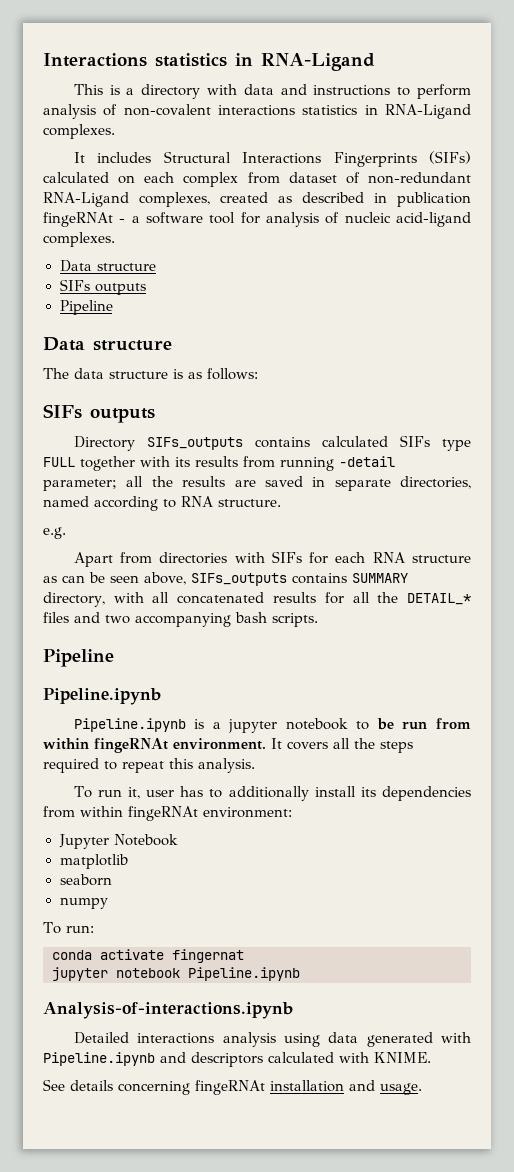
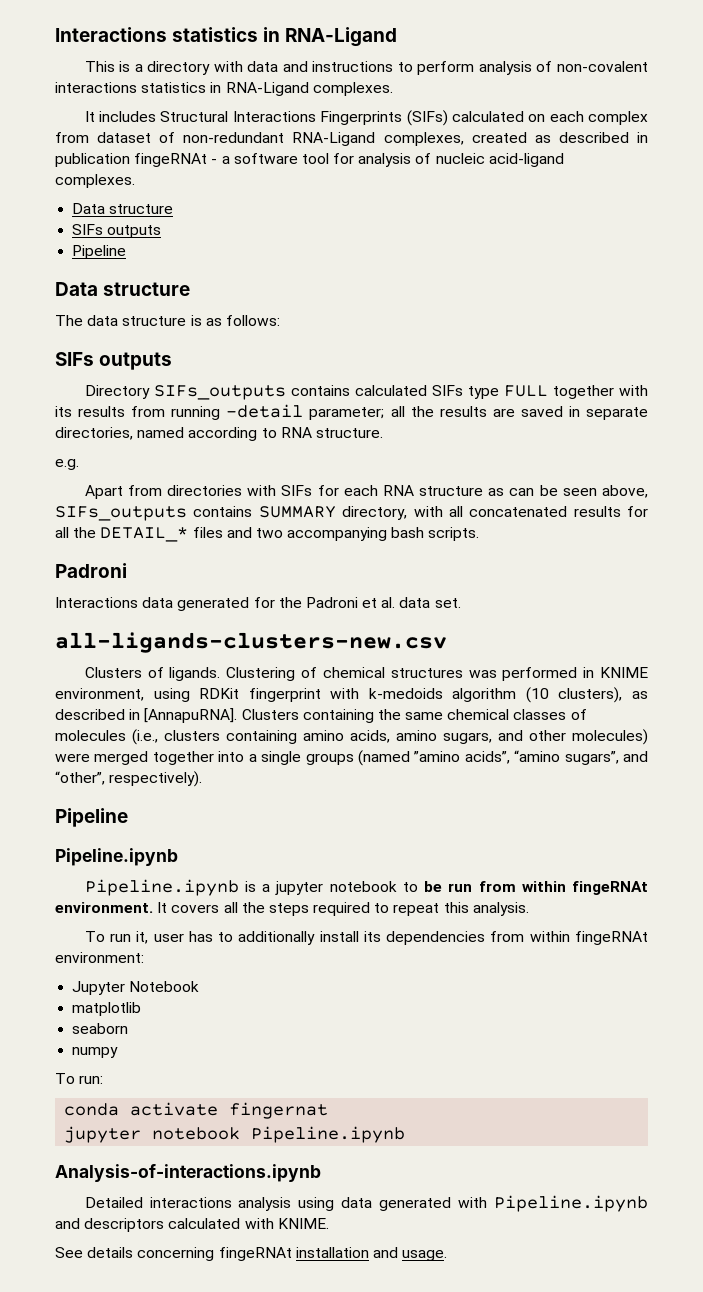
  Apart from directories with SIFs for each RNA structure as can be seen above, SIFs_outputs contains SUMMARY directory, with all concatenated results for all the DETAIL_* files and two accompanying bash scripts.
+ Padroni
+ Interactions data generated for the Padroni et al. data set.
+ all-ligands-clusters-new.csv
+ Clusters of ligands. Clustering of chemical structures was performed in KNIME environment, using RDKit fingerprint with k-medoids algorithm (10 clusters), as described in [AnnapuRNA]. Clusters containing the same chemical classes of molecules (i.e., clusters containing amino acids, amino sugars, and other molecules) were merged together into a single groups (named ”amino acids”, “amino sugars”, and “other”, respectively).

